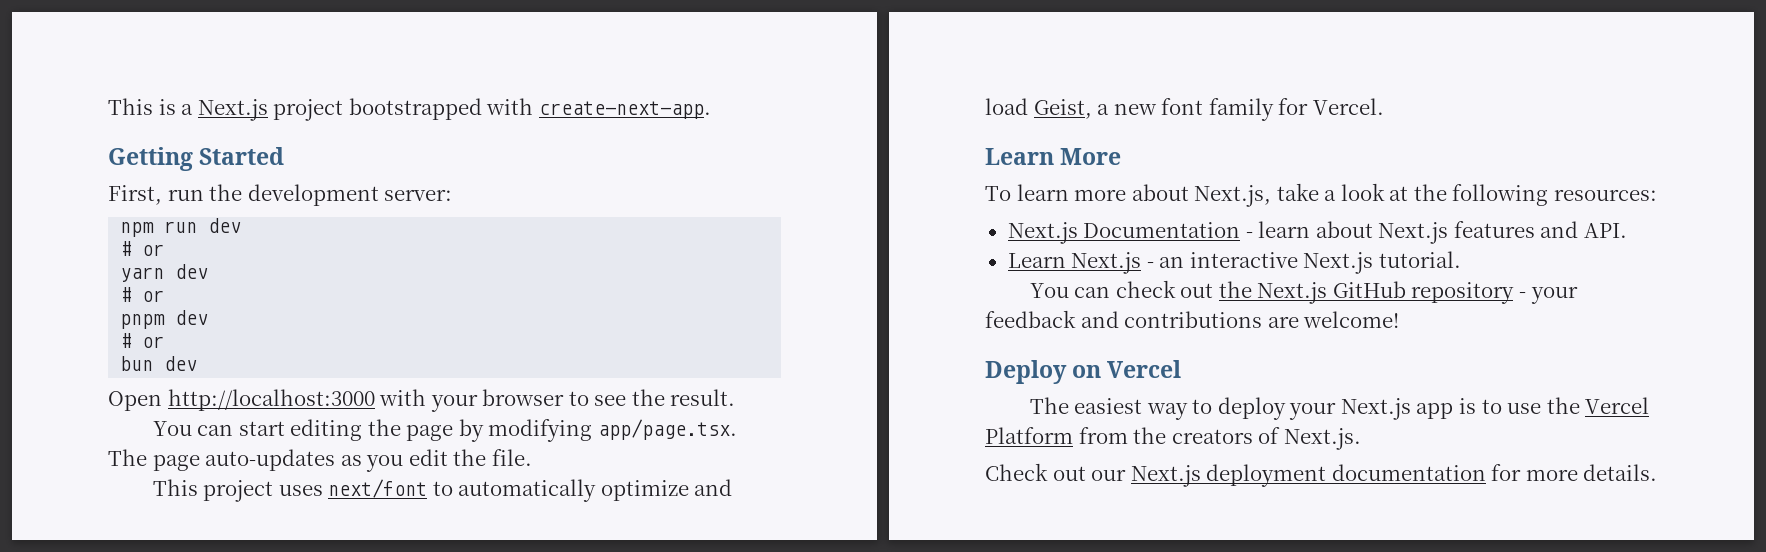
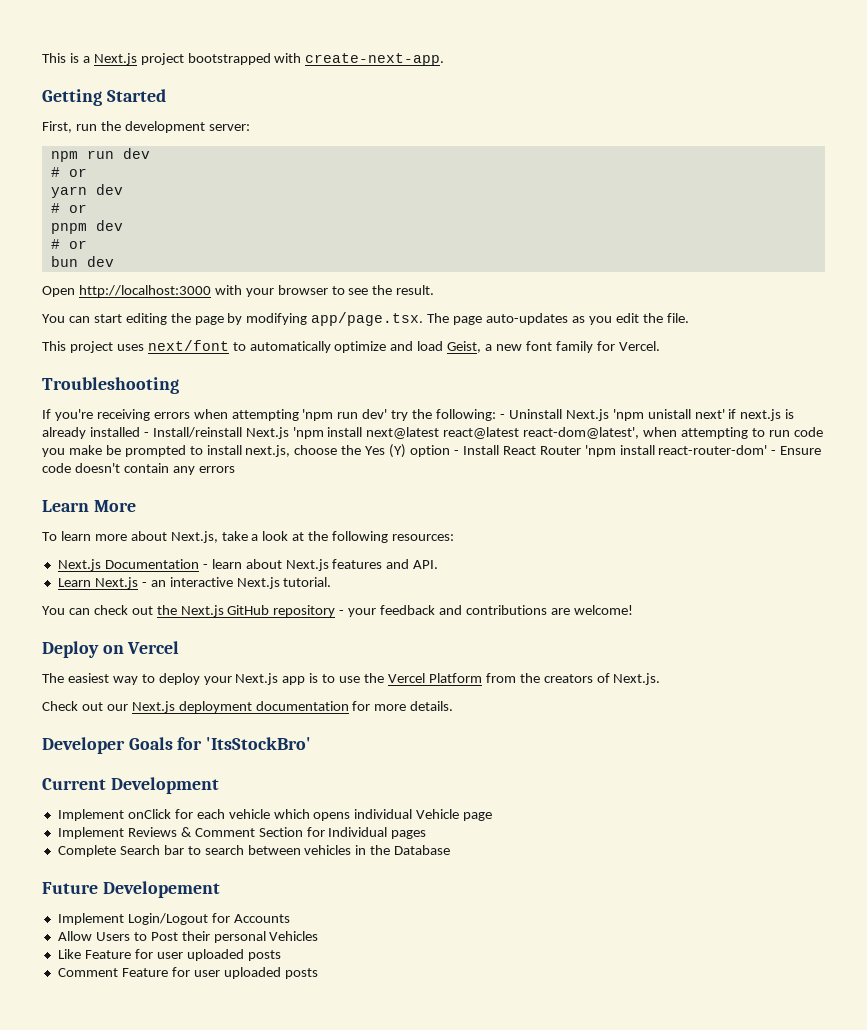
+ Troubleshooting
+ If you're receiving errors when attempting 'npm run dev' try the following: - Uninstall Next.js 'npm unistall next' if next.js is already installed - Install/reinstall Next.js 'npm install next@latest react@latest react-dom@latest', when attempting to run code you make be prompted to install next.js, choose the Yes (Y) option - Install React Router 'npm install react-router-dom' - Ensure code doesn't contain any errors
+ Developer Goals for 'ItsStockBro'
+ Current Development
+ Implement onClick for each vehicle which opens individual Vehicle page
+ Implement Reviews & Comment Section for Individual pages
+ Complete Search bar to search between vehicles in the Database
+ Future Developement
+ Implement Login/Logout for Accounts
+ Allow Users to Post their personal Vehicles
+ Like Feature for user uploaded posts
+ Comment Feature for user uploaded posts

